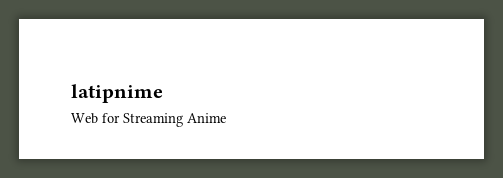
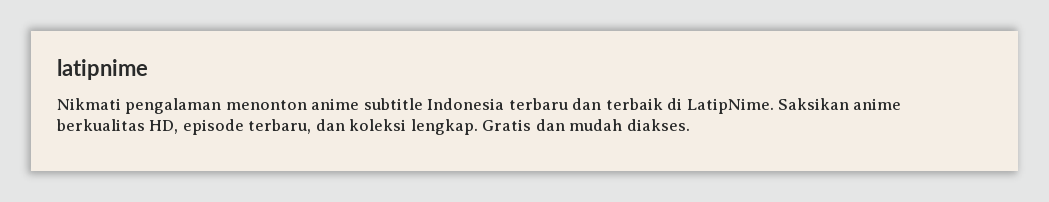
- Web for Streaming Anime
+ Nikmati pengalaman menonton anime subtitle Indonesia terbaru dan terbaik di LatipNime. Saksikan anime berkualitas HD, episode terbaru, dan koleksi lengkap. Gratis dan mudah diakses.

